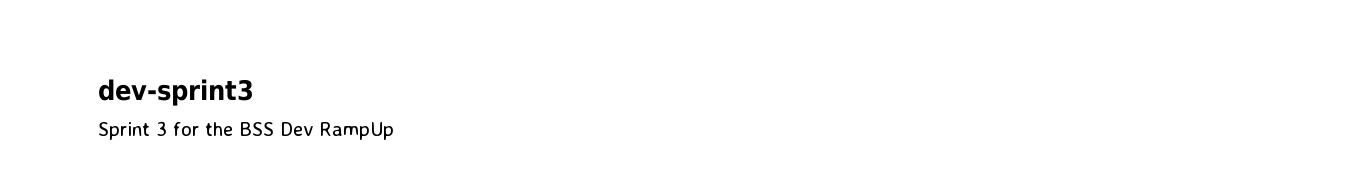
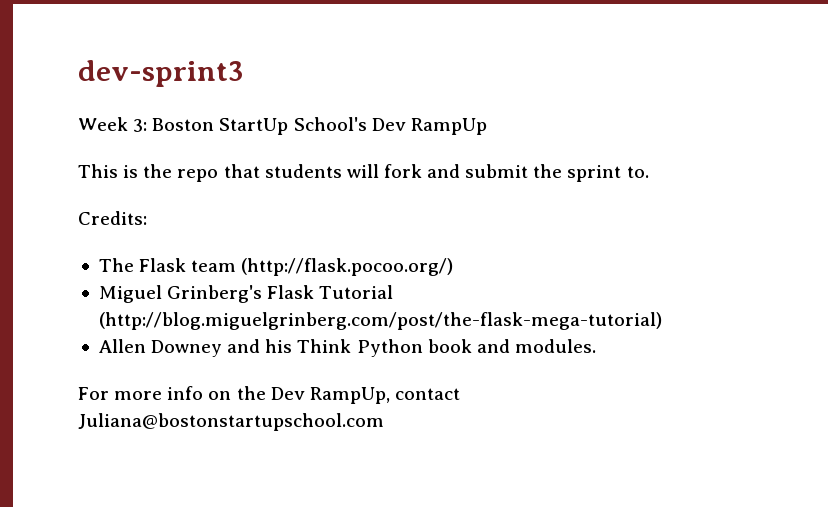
- Sprint 3 for the BSS Dev RampUp
+ Week 3: Boston StartUp School's Dev RampUp
+ This is the repo that students will fork and submit the sprint to.
+ Credits:
+ The Flask team (http://flask.pocoo.org/)
+ Miguel Grinberg's Flask Tutorial (http://blog.miguelgrinberg.com/post/the-flask-mega-tutorial)
+ Allen Downey and his Think Python book and modules.
+ For more info on the Dev RampUp, contact Juliana@bostonstartupschool.com

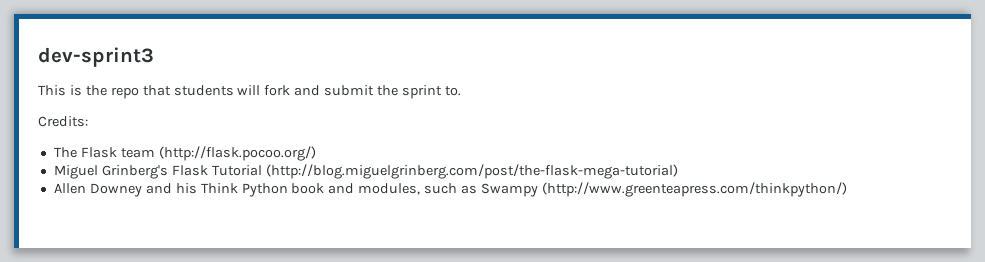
- Week 3: Boston StartUp School's Dev RampUp
- Allen Downey and his Think Python book and modules.
- For more info on the Dev RampUp, contact Juliana@bostonstartupschool.com
+ Allen Downey and his Think Python book and modules, such as Swampy (http://www.greenteapress.com/thinkpython/)

